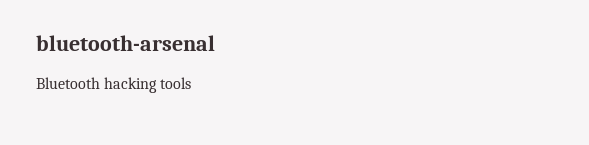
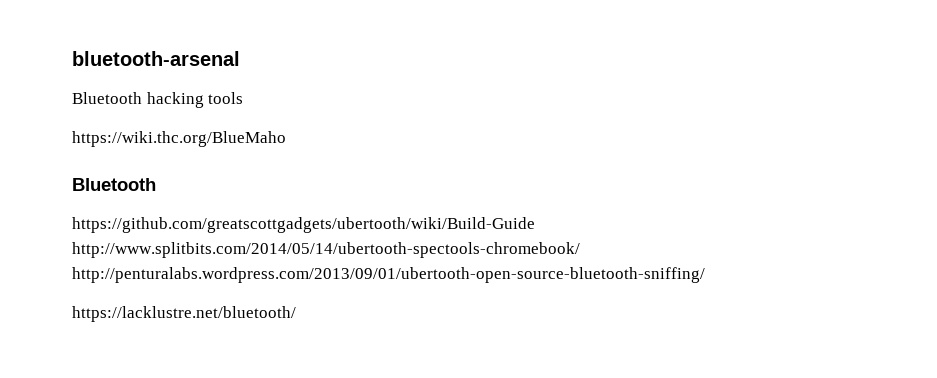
+ https://wiki.thc.org/BlueMaho
+ Bluetooth
+ https://github.com/greatscottgadgets/ubertooth/wiki/Build-Guide http://www.splitbits.com/2014/05/14/ubertooth-spectools-chromebook/ http://penturalabs.wordpress.com/2013/09/01/ubertooth-open-source-bluetooth-sniffing/
+ https://lacklustre.net/bluetooth/

